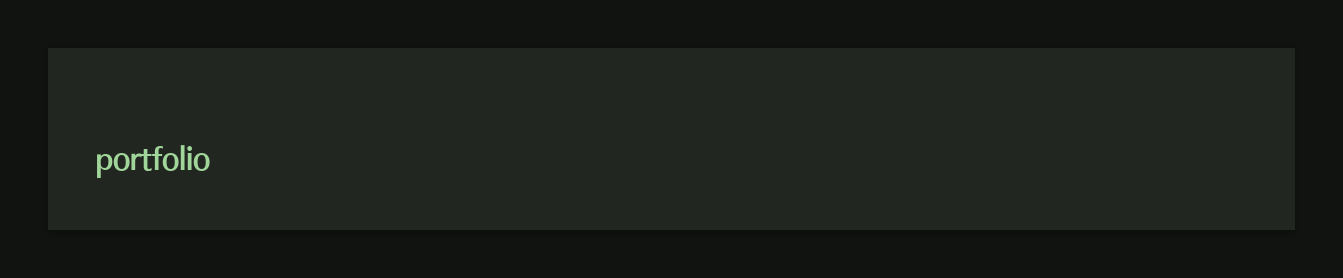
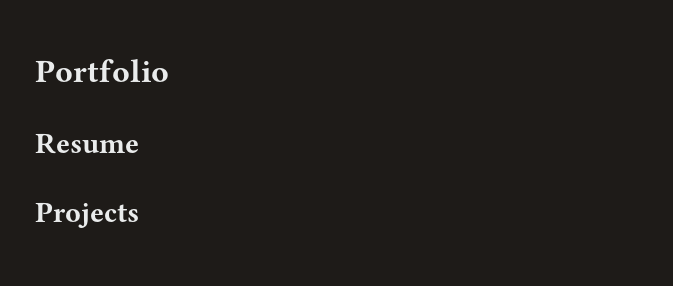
- portfolio
+ Portfolio
+ Resume
+ Projects

